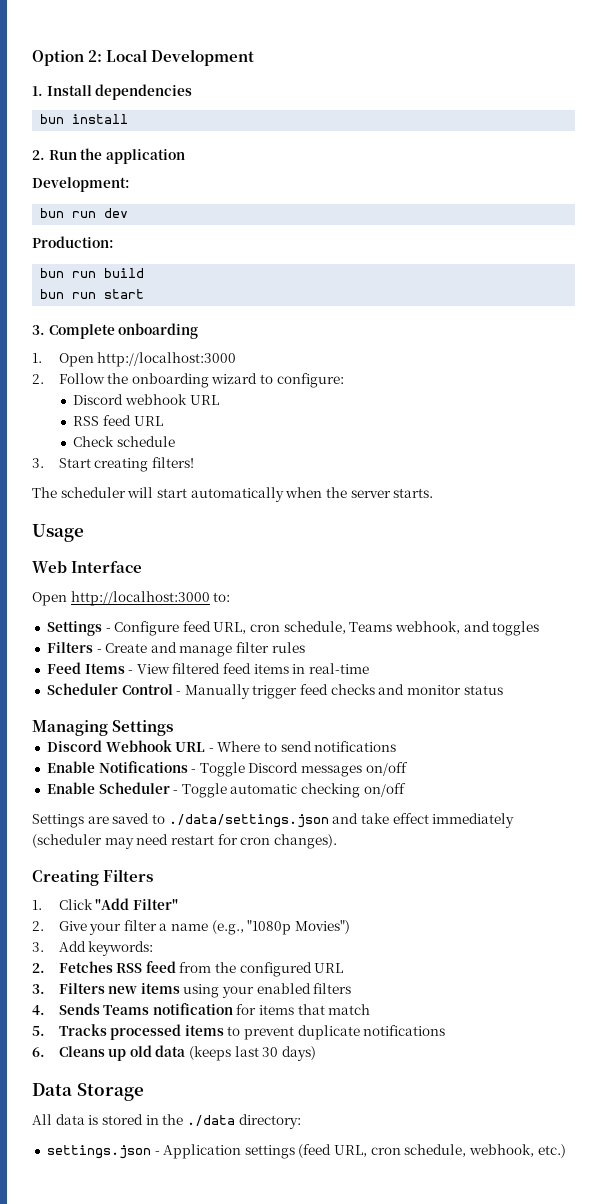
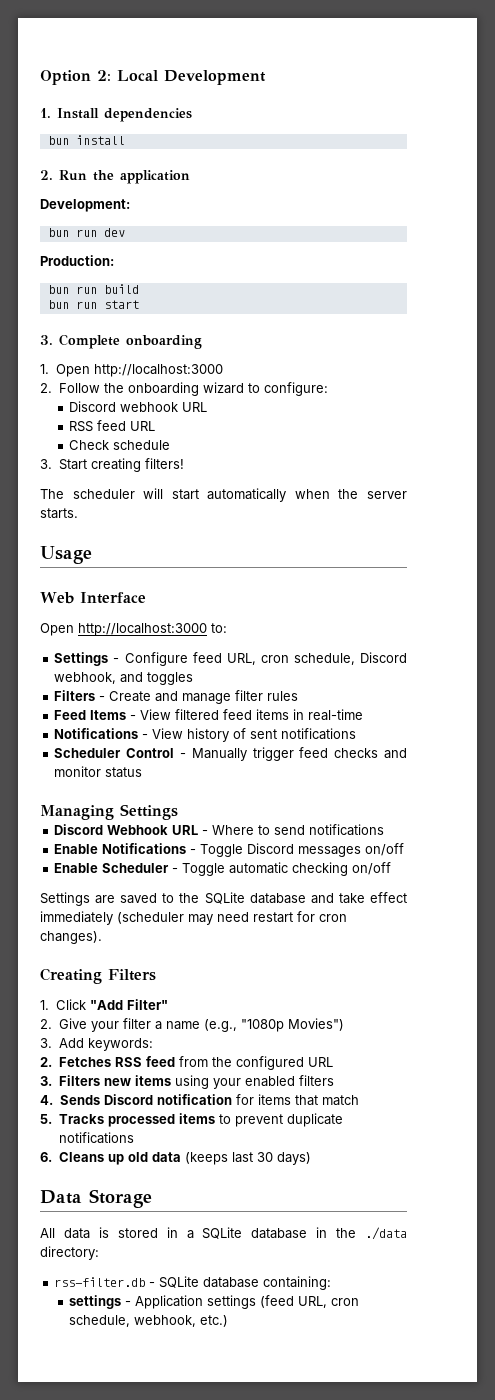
- Settings - Configure feed URL, cron schedule, Teams webhook, and toggles
+ Settings - Configure feed URL, cron schedule, Discord webhook, and toggles
+ Notifications - View history of sent notifications
- Settings are saved to ./data/settings.json and take effect immediately (scheduler may need restart for cron changes).
+ Settings are saved to the SQLite database and take effect immediately (scheduler may need restart for cron changes).
- 4. Sends Teams notification for items that match
+ 4. Sends Discord notification for items that match
- All data is stored in the ./data directory:
+ All data is stored in a SQLite database in the ./data directory:
- settings.json - Application settings (feed URL, cron schedule, webhook, etc.)
+ rss-filter.db - SQLite database containing:
+ settings - Application settings (feed URL, cron schedule, webhook, etc.)

